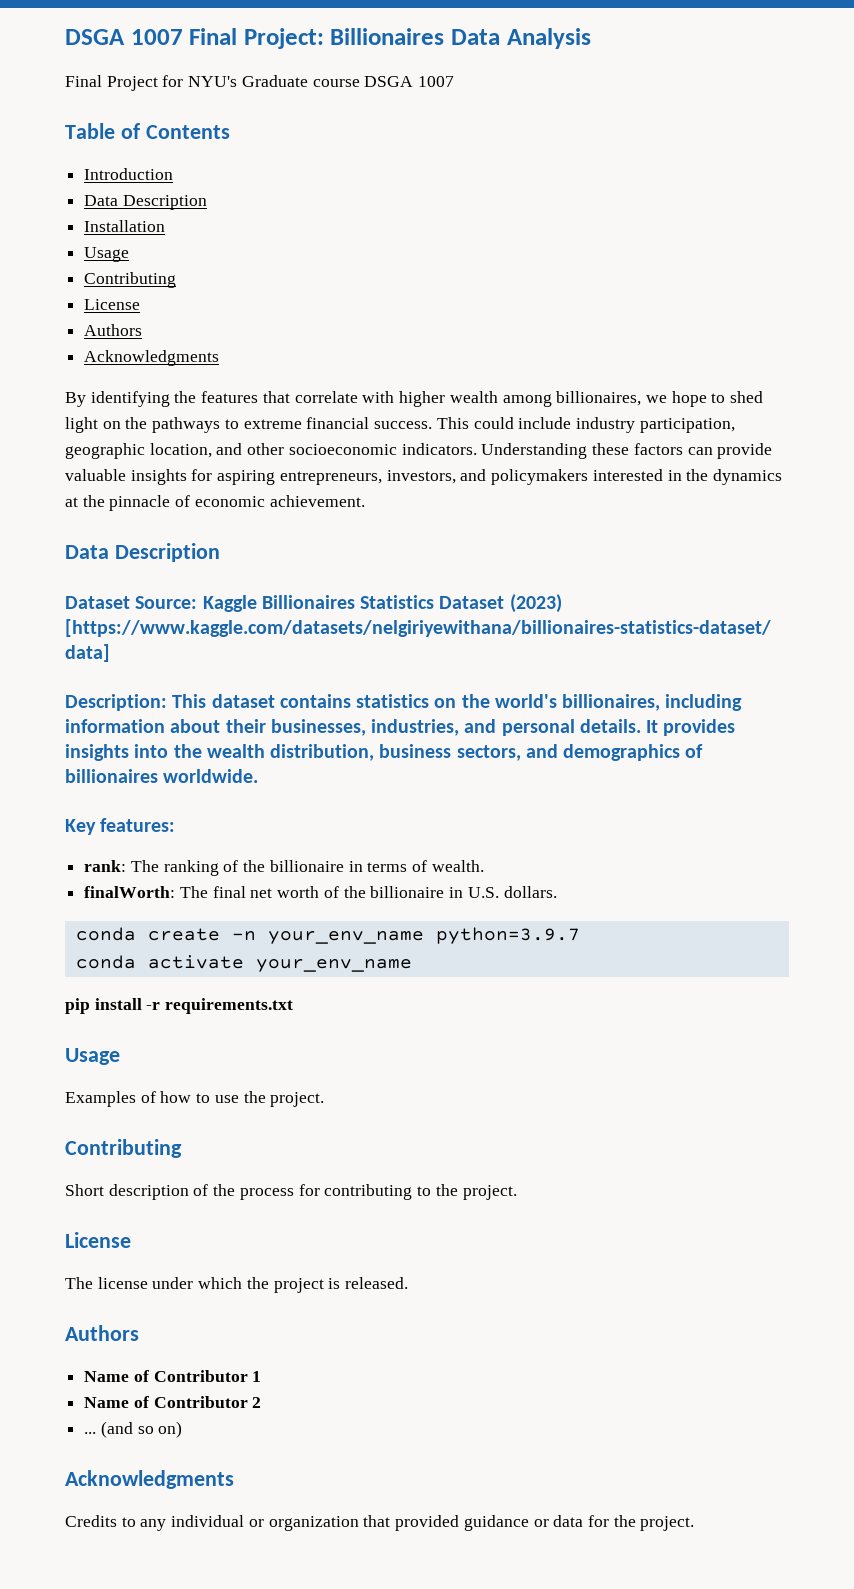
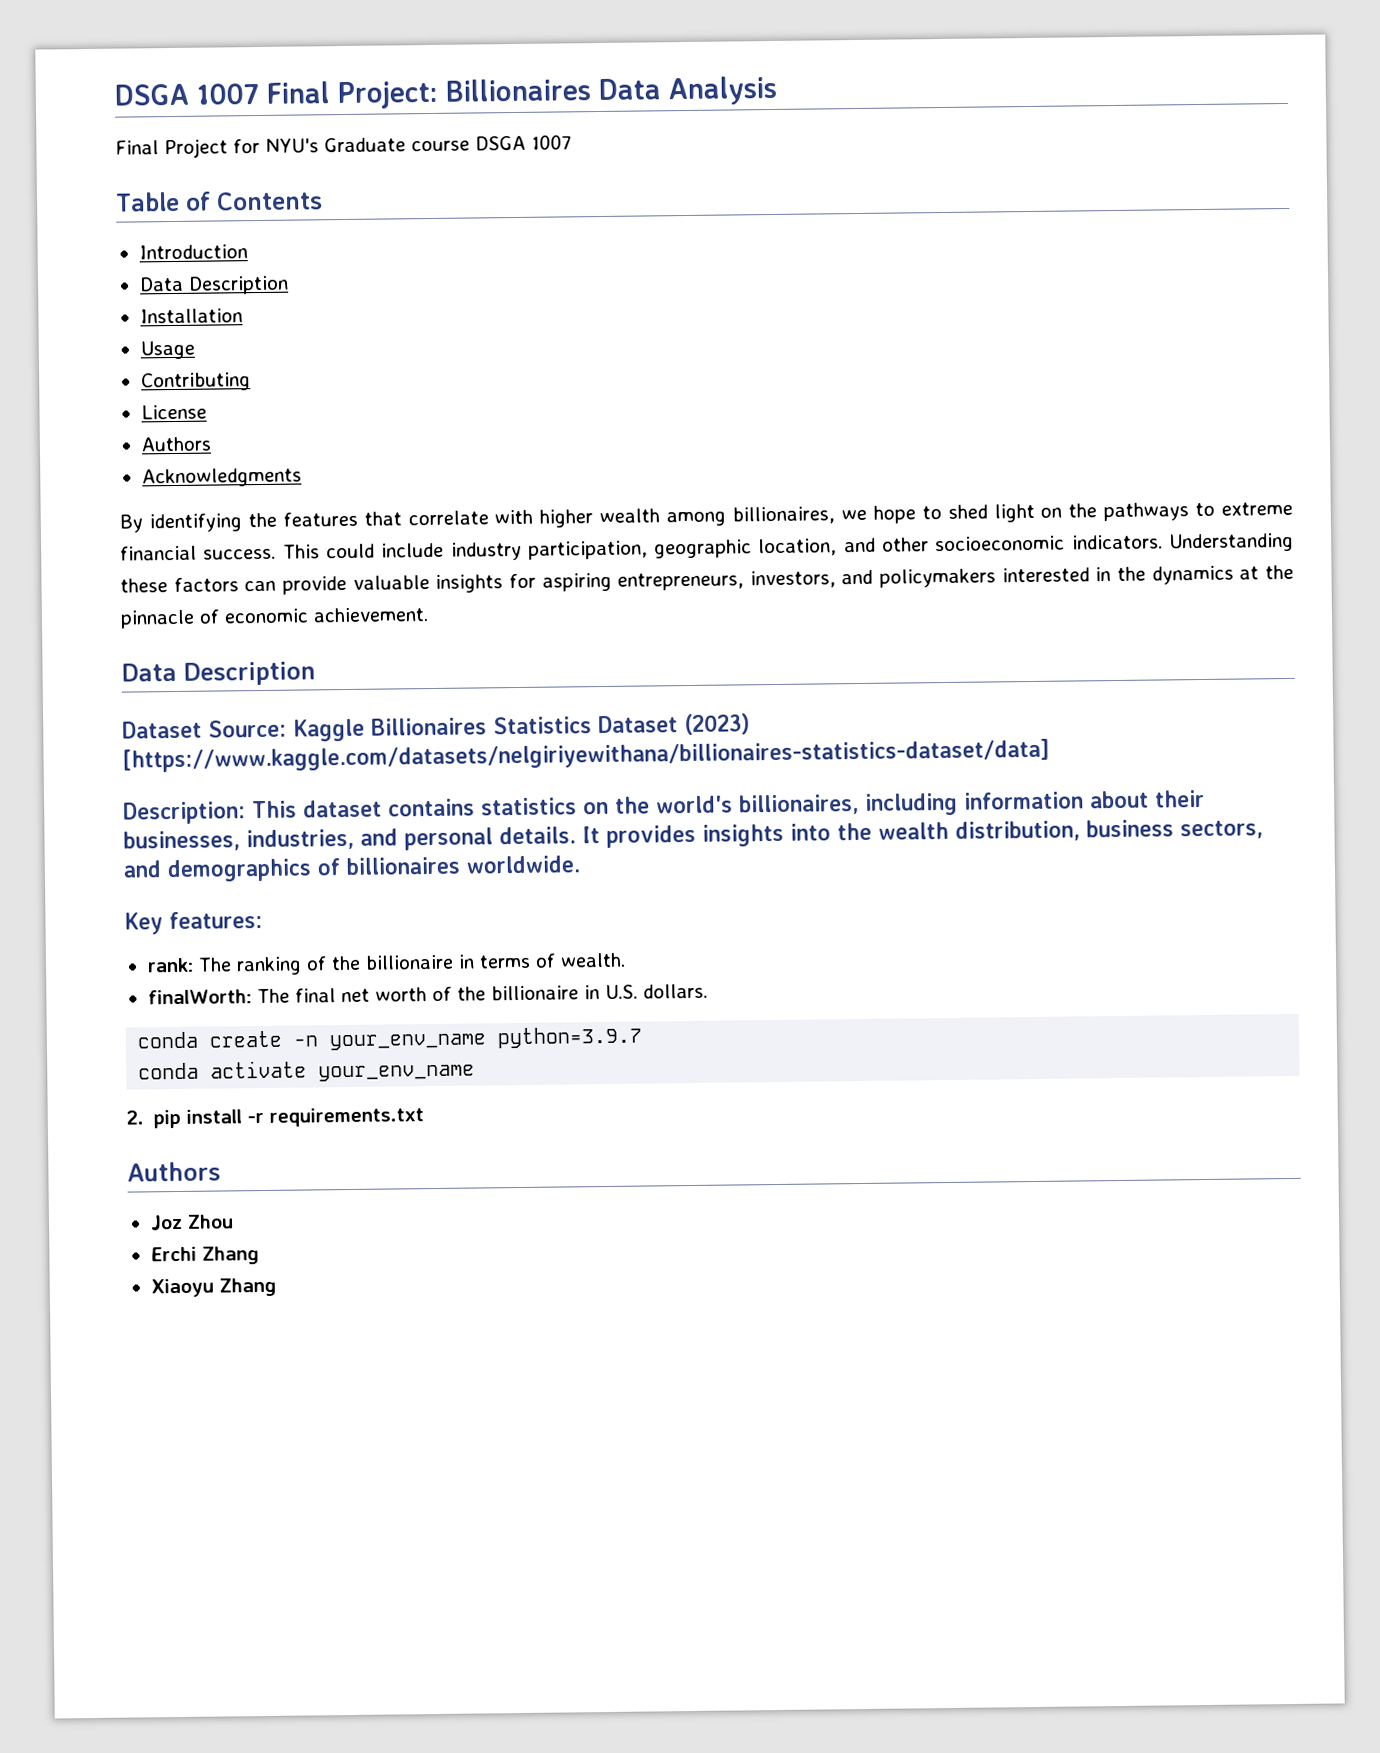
- pip install -r requirements.txt
- Usage
- Examples of how to use the project.
- Contributing
- Short description of the process for contributing to the project.
- License
- The license under which the project is released.
+ 2. pip install -r requirements.txt
  Authors
- Name of Contributor 1
- Name of Contributor 2
- ... (and so on)
- Acknowledgments
- Credits to any individual or organization that provided guidance or data for the project.
+ Joz Zhou
+ Erchi Zhang
+ Xiaoyu Zhang

